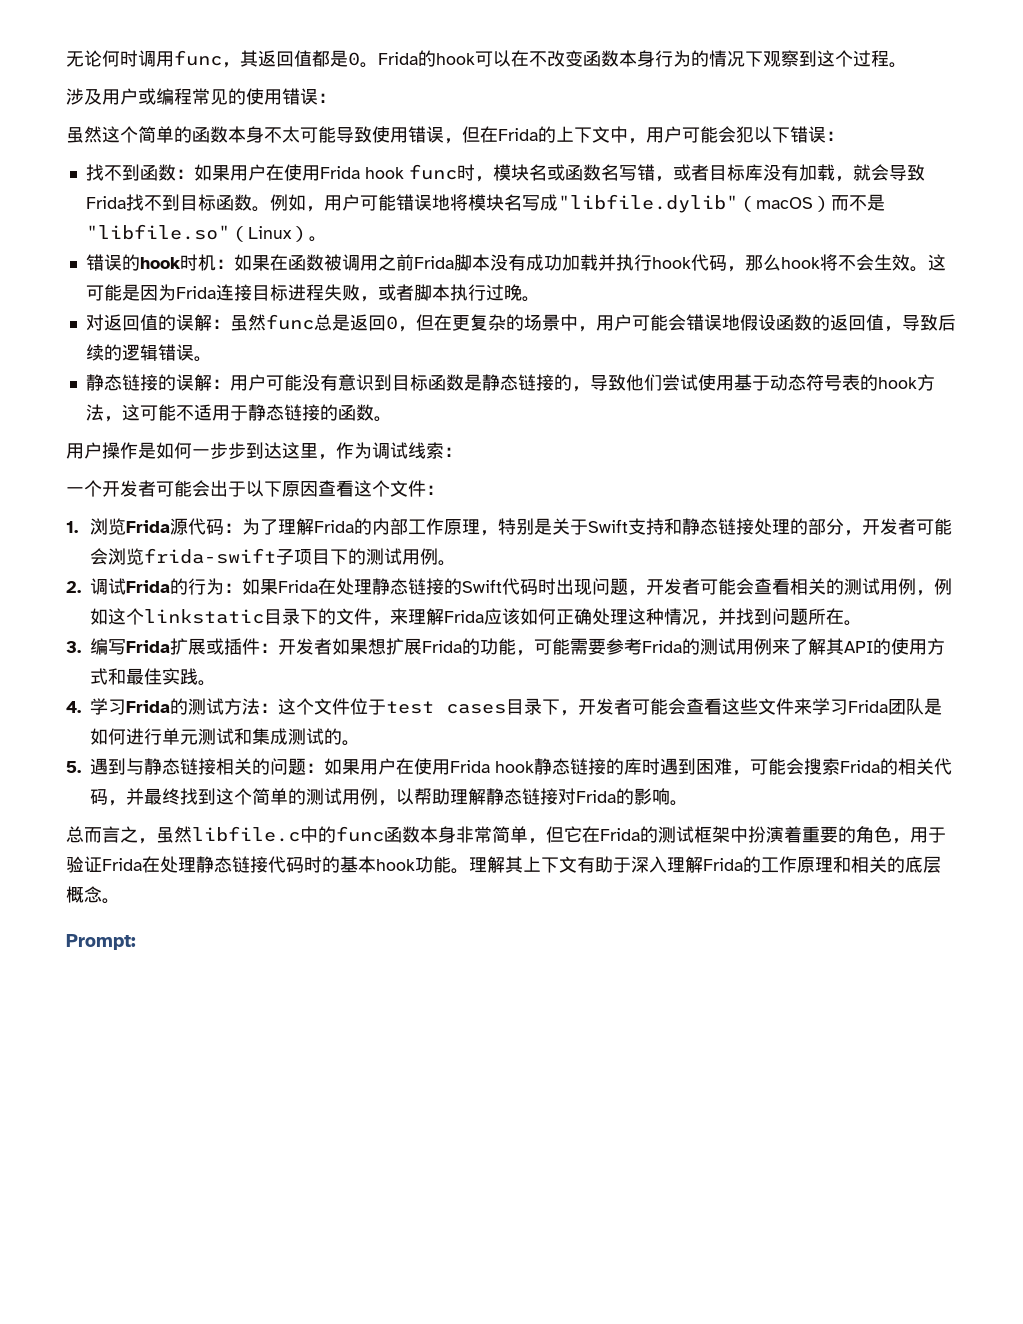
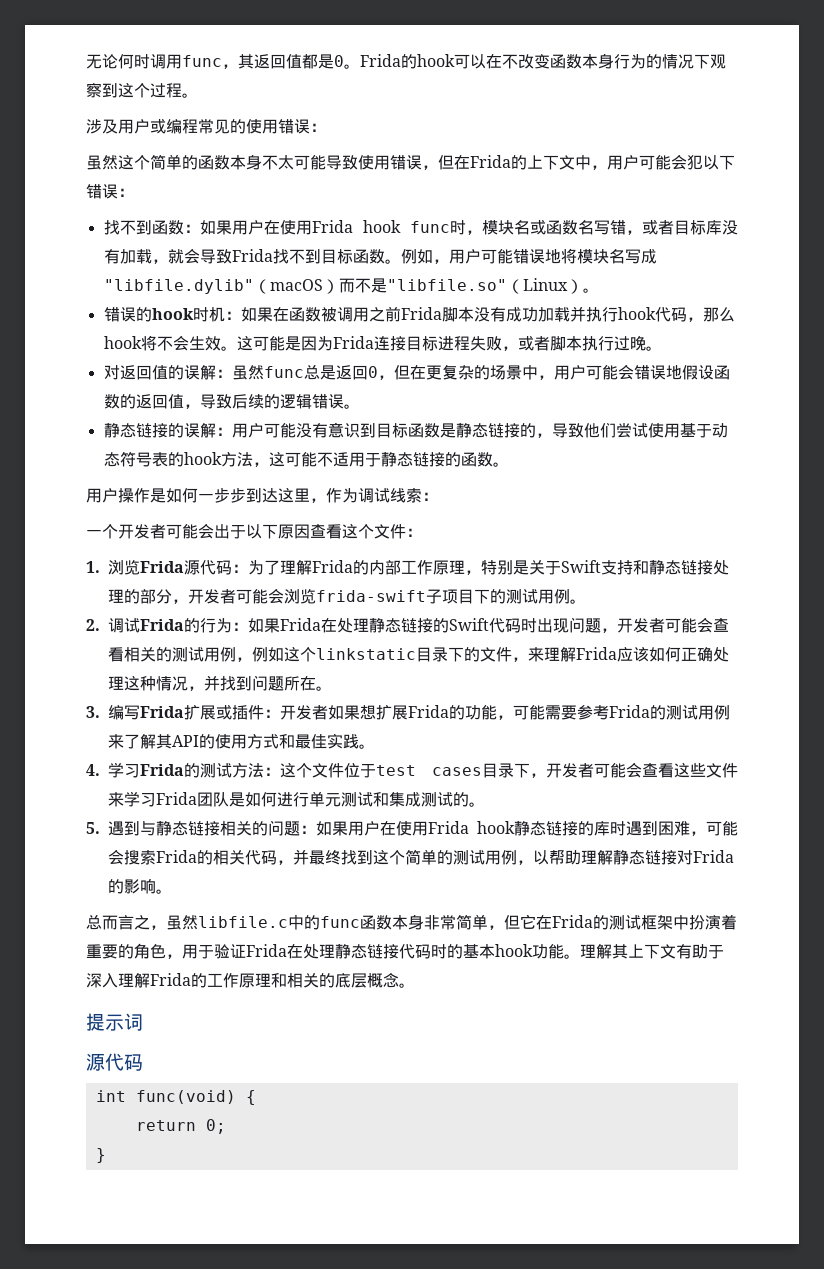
- Prompt:
+ 提示词
+ 源代码
+ int func(void) {
+ return 0;
+ }

